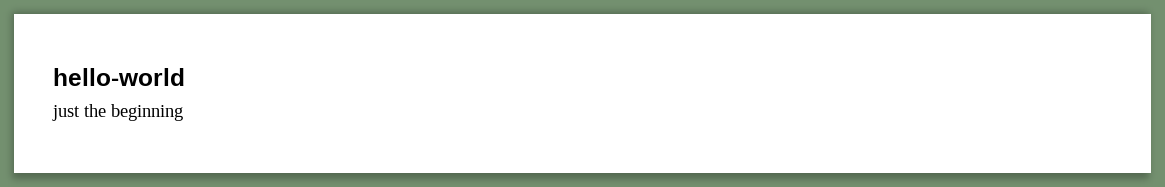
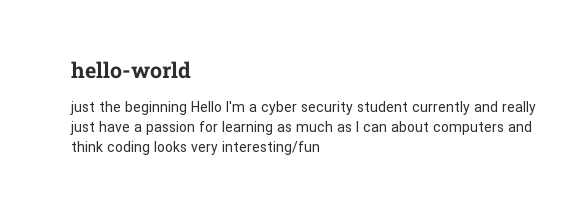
- just the beginning
+ just the beginning Hello I'm a cyber security student currently and really just have a passion for learning as much as I can about computers and think coding looks very interesting/fun

